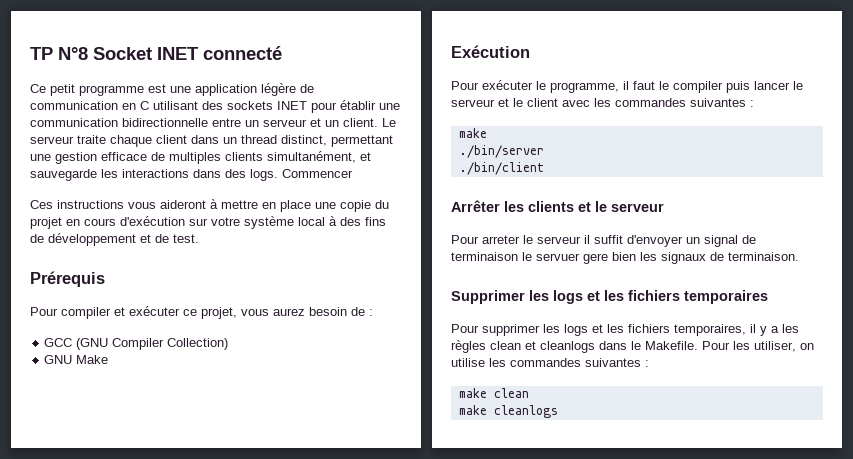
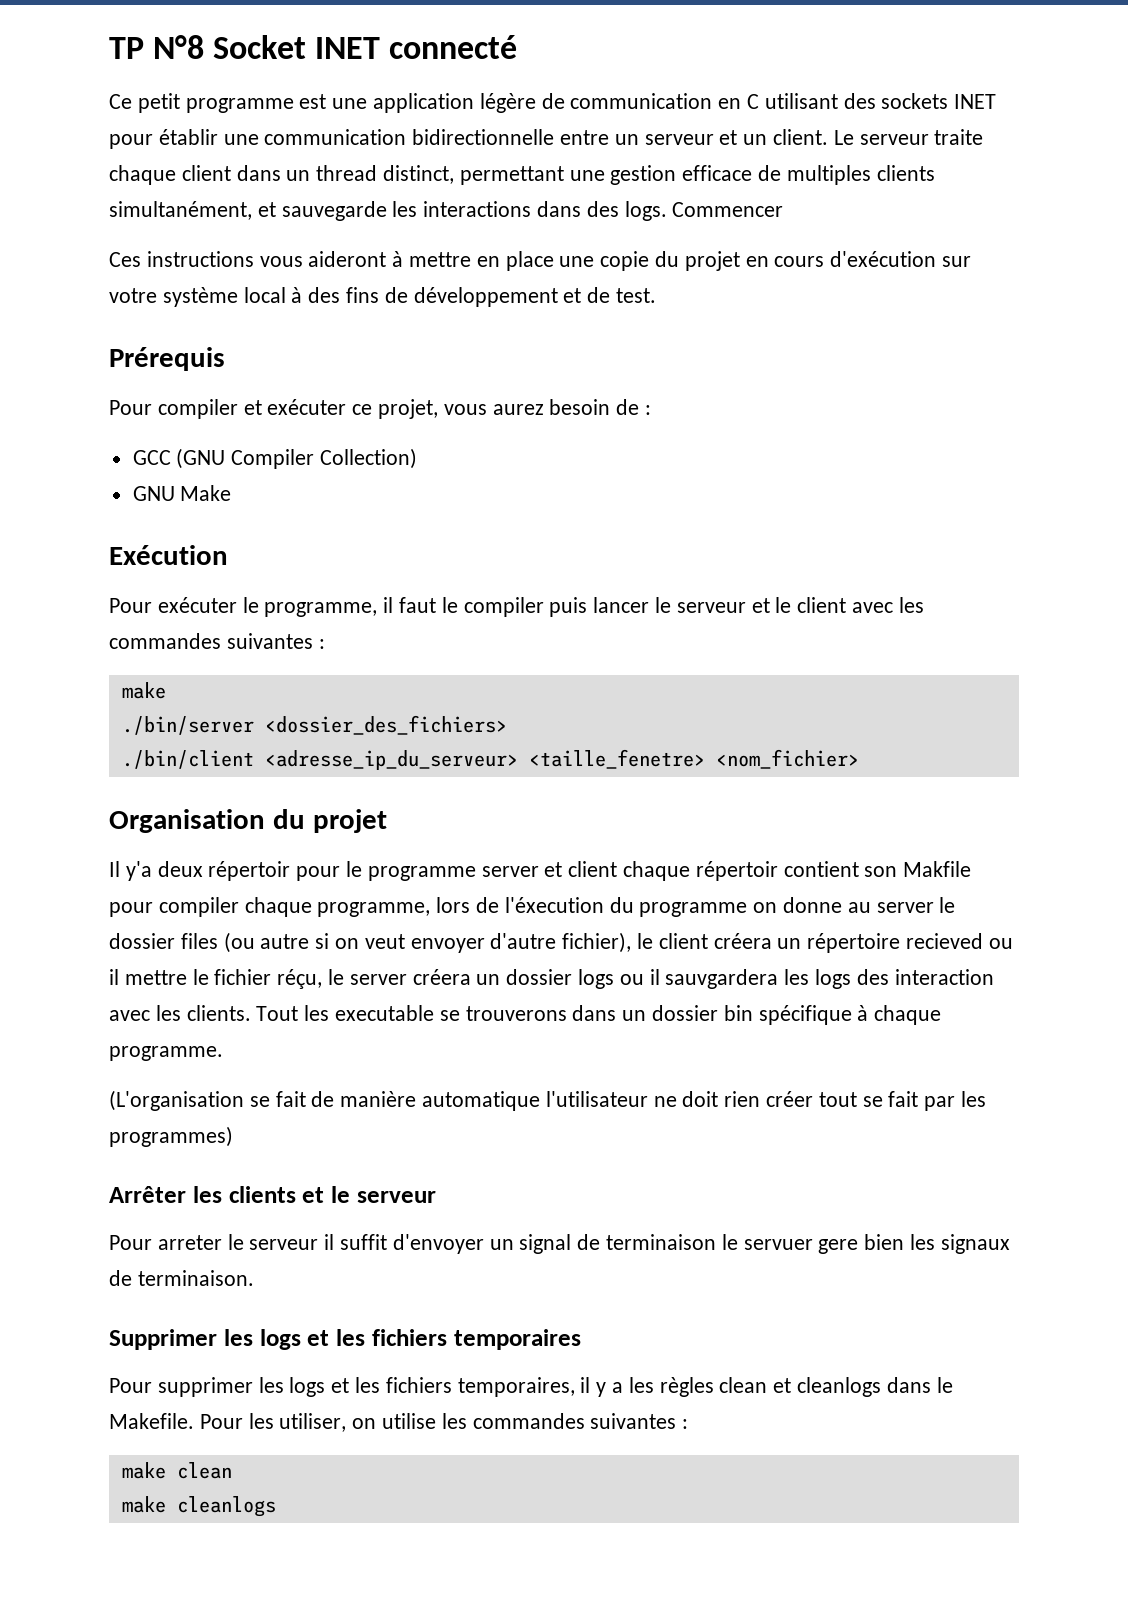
- ./bin/server
+ ./bin/server <dossier_des_fichiers>
- ./bin/client
+ ./bin/client <adresse_ip_du_serveur> <taille_fenetre> <nom_fichier>
+ Organisation du projet
+ Il y'a deux répertoir pour le programme server et client chaque répertoir contient son Makfile pour compiler chaque programme, lors de l'éxecution du programme on donne au server le dossier files (ou autre si on veut envoyer d'autre fichier), le client créera un répertoire recieved ou il mettre le fichier réçu, le server créera un dossier logs ou il sauvgardera les logs des interaction avec les clients. Tout les executable se trouverons dans un dossier bin spécifique à chaque programme.
+ (L'organisation se fait de manière automatique l'utilisateur ne doit rien créer tout se fait par les programmes)

